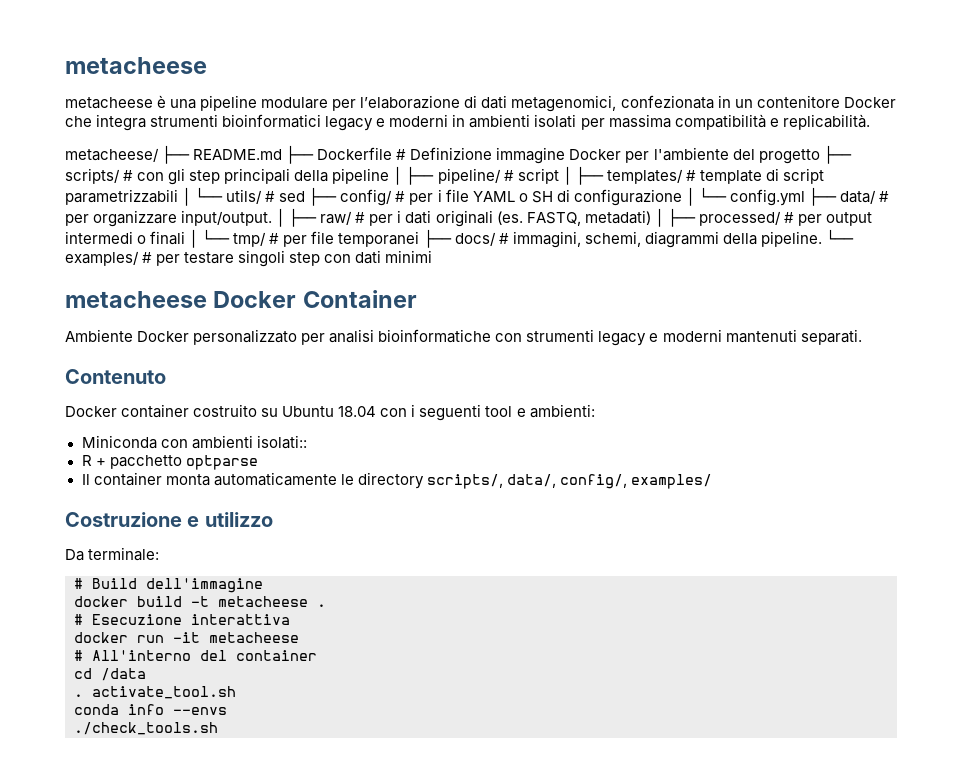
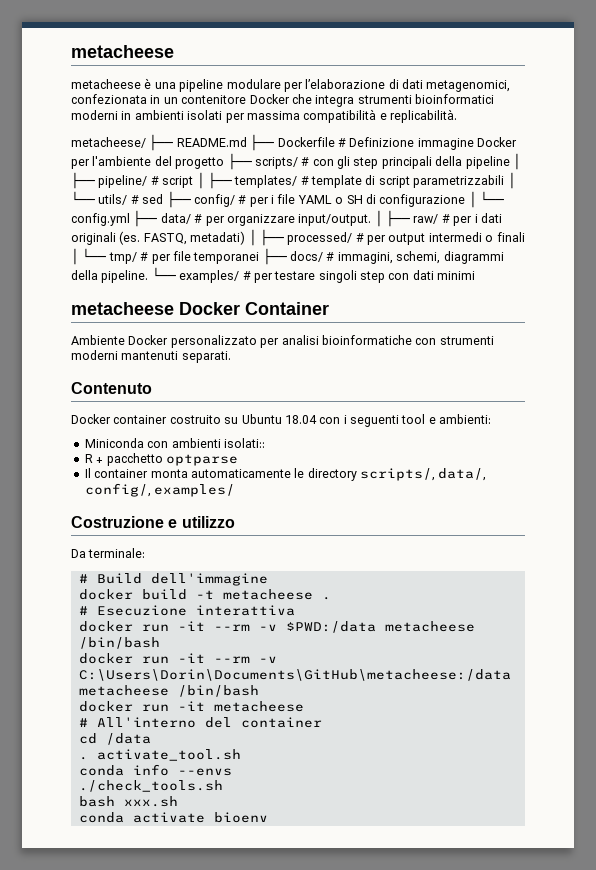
- metacheese è una pipeline modulare per l’elaborazione di dati metagenomici, confezionata in un contenitore Docker che integra strumenti bioinformatici legacy e moderni in ambienti isolati per massima compatibilità e replicabilità.
+ metacheese è una pipeline modulare per l’elaborazione di dati metagenomici, confezionata in un contenitore Docker che integra strumenti bioinformatici moderni in ambienti isolati per massima compatibilità e replicabilità.
- Ambiente Docker personalizzato per analisi bioinformatiche con strumenti legacy e moderni mantenuti separati.
+ Ambiente Docker personalizzato per analisi bioinformatiche con strumenti moderni mantenuti separati.
+ docker run -it --rm -v $PWD:/data metacheese /bin/bash
+ docker run -it --rm -v C:\Users\Dorin\Documents\GitHub\metacheese:/data metacheese /bin/bash
+ bash xxx.sh
+ conda activate bioenv

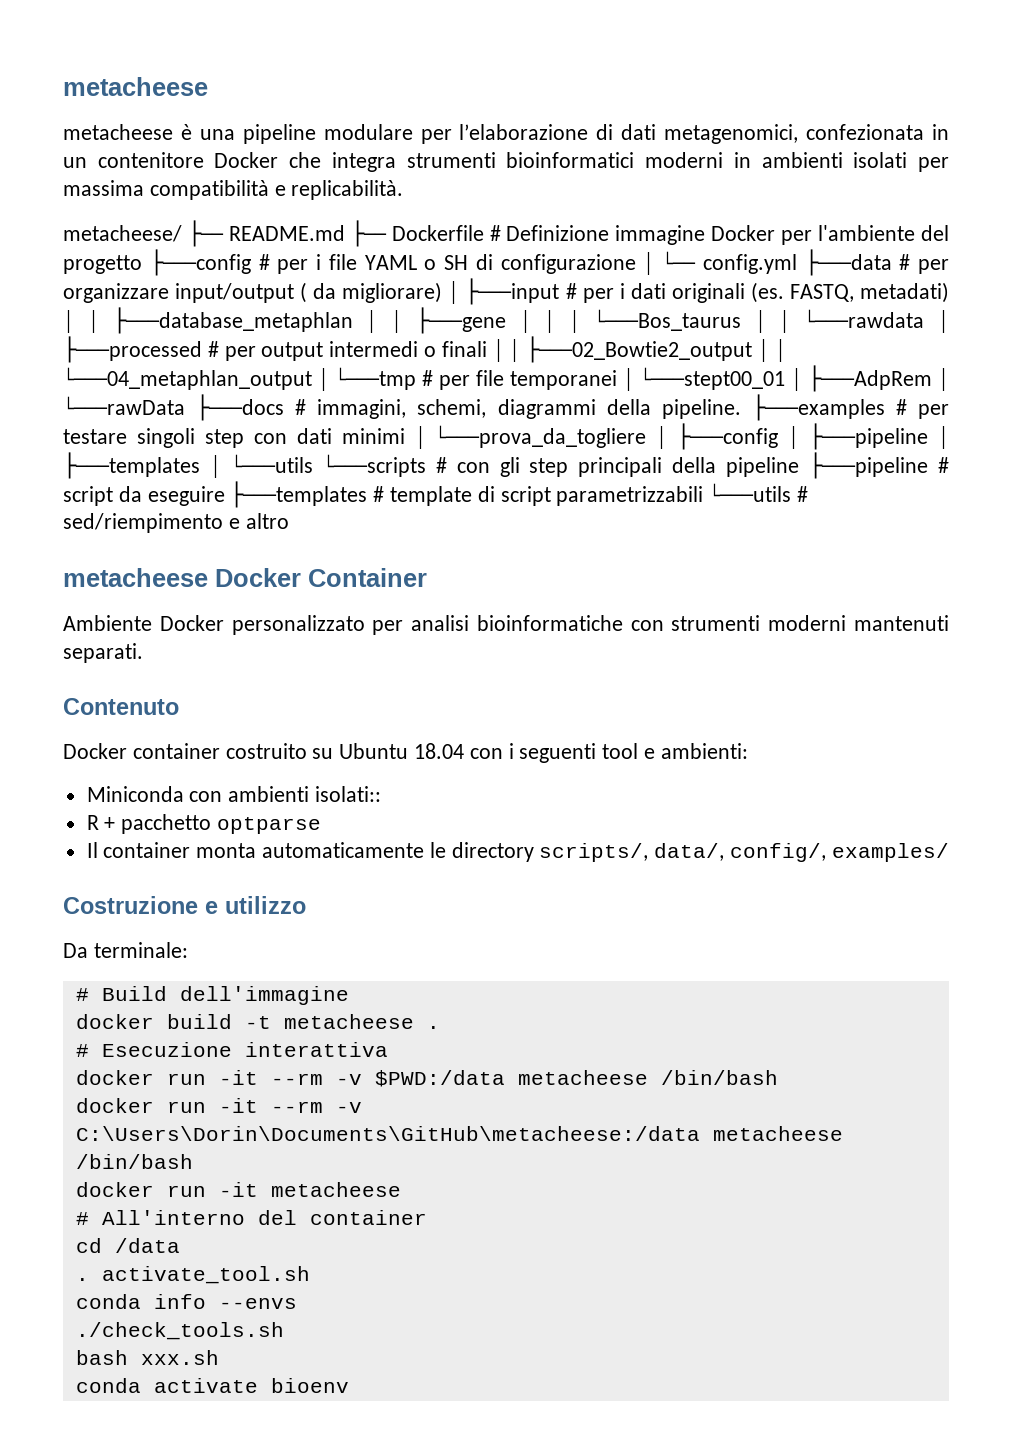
- metacheese/ ├── README.md ├── Dockerfile # Definizione immagine Docker per l'ambiente del progetto ├── scripts/ # con gli step principali della pipeline │ ├── pipeline/ # script │ ├── templates/ # template di script parametrizzabili │ └── utils/ # sed ├── config/ # per i file YAML o SH di configurazione │ └── config.yml ├── data/ # per organizzare input/output. │ ├── raw/ # per i dati originali (es.
+ metacheese/ ├── README.md ├── Dockerfile # Definizione immagine Docker per l'ambiente del progetto ├───config # per i file YAML o SH di configurazione │ └── config.yml ├───data # per organizzare input/output ( da migliorare) │ ├───input # per i dati originali (es.
- FASTQ, metadati) │ ├── processed/ # per output intermedi o finali │ └── tmp/ # per file temporanei ├── docs/ # immagini, schemi, diagrammi della pipeline.
+ FASTQ, metadati) │ │ ├───database_metaphlan │ │ ├───gene │ │ │ └───Bos_taurus │ │ └───rawdata │ ├───processed # per output intermedi o finali │ │ ├───02_Bowtie2_output │ │ └───04_metaphlan_output │ └───tmp # per file temporanei │ └───stept00_01 │ ├───AdpRem │ └───rawData ├───docs # immagini, schemi, diagrammi della pipeline.
- └── examples/ # per testare singoli step con dati minimi
+ ├───examples # per testare singoli step con dati minimi │ └───prova_da_togliere │ ├───config │ ├───pipeline │ ├───templates │ └───utils └───scripts # con gli step principali della pipeline ├───pipeline # script da eseguire ├───templates # template di script parametrizzabili └───utils # sed/riempimento e altro

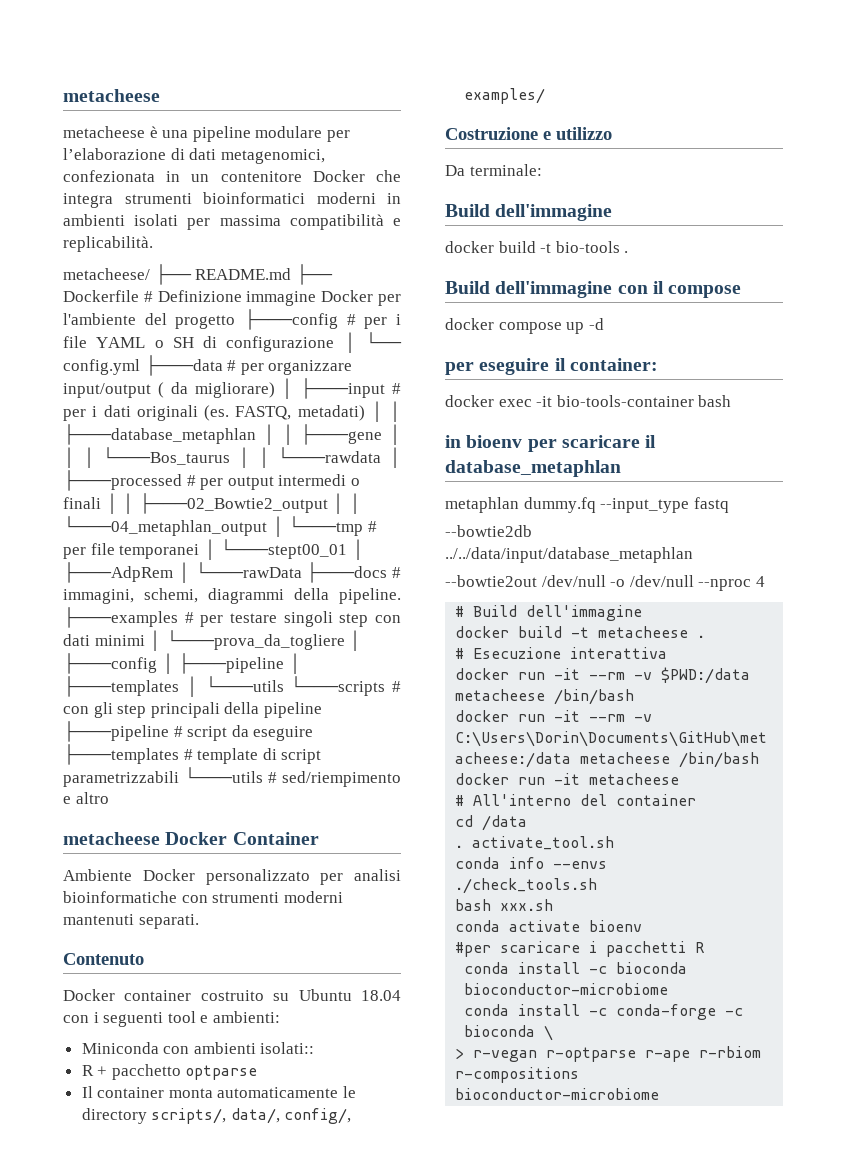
  Da terminale:
+ Build dell'immagine
+ docker build -t bio-tools .
+ Build dell'immagine con il compose
+ docker compose up -d
+ per eseguire il container:
+ docker exec -it bio-tools-container bash
+ in bioenv per scaricare il database_metaphlan
+ metaphlan dummy.fq --input_type fastq
+ --bowtie2db ../../data/input/database_metaphlan
+ --bowtie2out /dev/null -o /dev/null --nproc 4
+ #per scaricare i pacchetti R
+ conda install -c bioconda bioconductor-microbiome
+ conda install -c conda-forge -c bioconda \
+ > r-vegan r-optparse r-ape r-rbiom r-compositions bioconductor-microbiome

